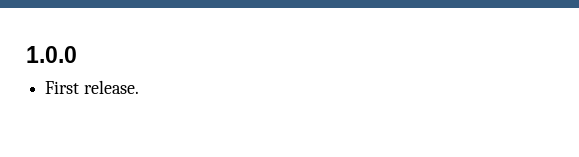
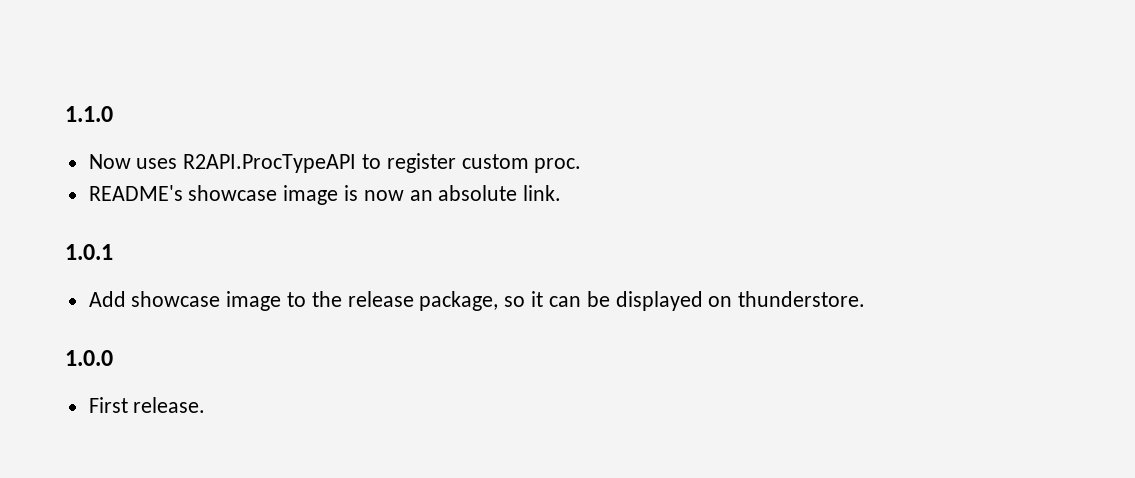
+ 1.1.0
+ Now uses R2API.ProcTypeAPI to register custom proc.
+ README's showcase image is now an absolute link.
+ 1.0.1
+ Add showcase image to the release package, so it can be displayed on thunderstore.

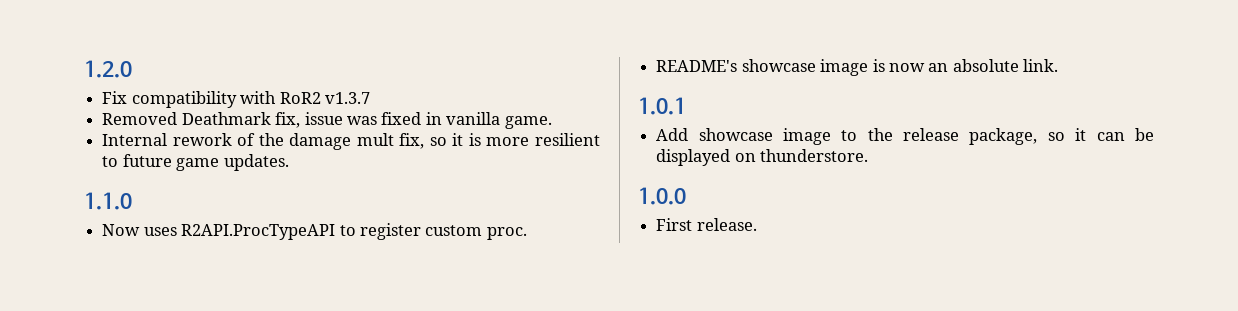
+ 1.2.0
+ Fix compatibility with RoR2 v1.3.7
+ Removed Deathmark fix, issue was fixed in vanilla game.
+ Internal rework of the damage mult fix, so it is more resilient to future game updates.

